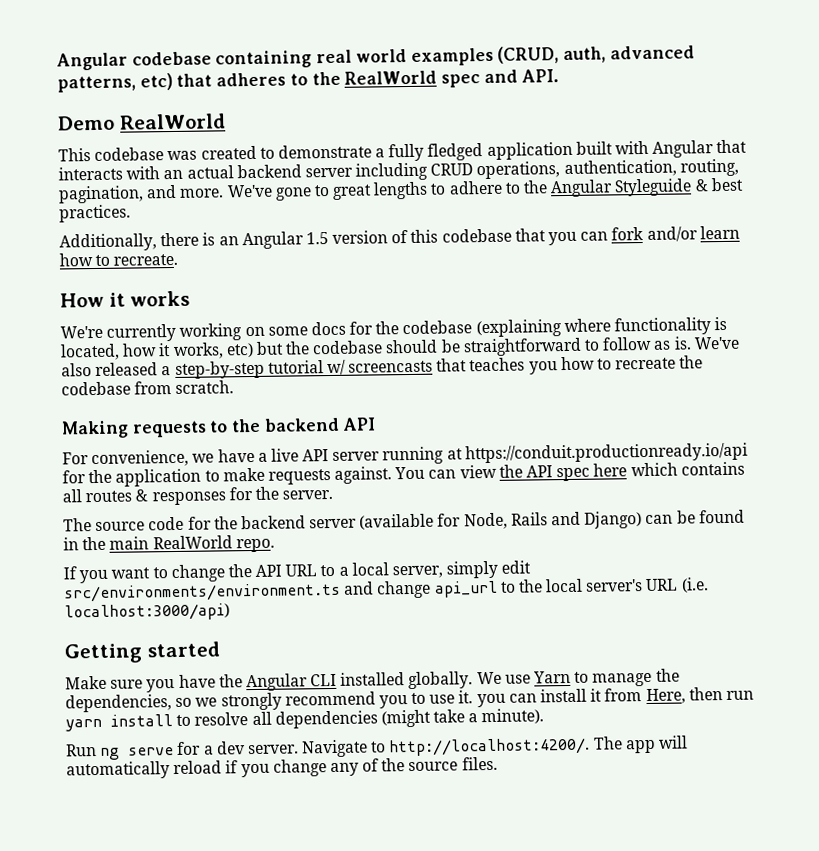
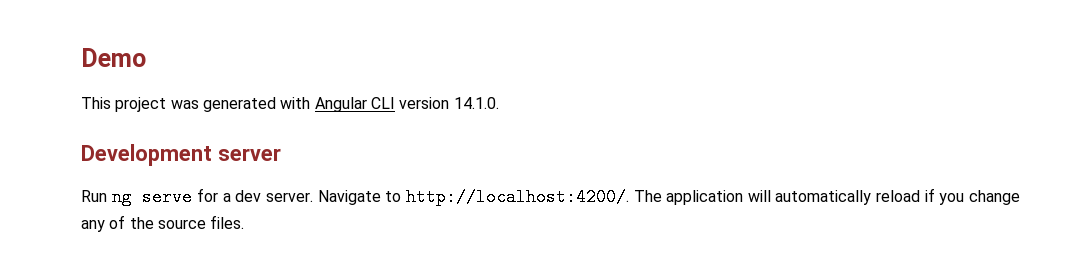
- Angular codebase containing real world examples (CRUD, auth, advanced patterns, etc) that adheres to the RealWorld spec and API.
- Demo RealWorld
+ Demo
- This codebase was created to demonstrate a fully fledged application built with Angular that interacts with an actual backend server including CRUD operations, authentication, routing, pagination, and more. We've gone to great lengths to adhere to the Angular Styleguide & best practices.
- Additionally, there is an Angular 1.5 version of this codebase that you can fork and/or learn how to recreate.
- How it works
- We're currently working on some docs for the codebase (explaining where functionality is located, how it works, etc) but the codebase should be straightforward to follow as is. We've also released a step-by-step tutorial w/ screencasts that teaches you how to recreate the codebase from scratch.
- Making requests to the backend API
- For convenience, we have a live API server running at https://conduit.productionready.io/api for the application to make requests against. You can view the API spec here which contains all routes & responses for the server.
- The source code for the backend server (available for Node, Rails and Django) can be found in the main RealWorld repo.
- If you want to change the API URL to a local server, simply edit src/environments/environment.ts and change api_url to the local server's URL (i.e. localhost:3000/api)
- Getting started
- Make sure you have the Angular CLI installed globally. We use Yarn to manage the dependencies, so we strongly recommend you to use it. you can install it from Here, then run yarn install to resolve all dependencies (might take a minute).
+ This project was generated with Angular CLI version 14.1.0.
+ Development server
- The app will automatically reload if you change any of the source files.
+ The application will automatically reload if you change any of the source files.

